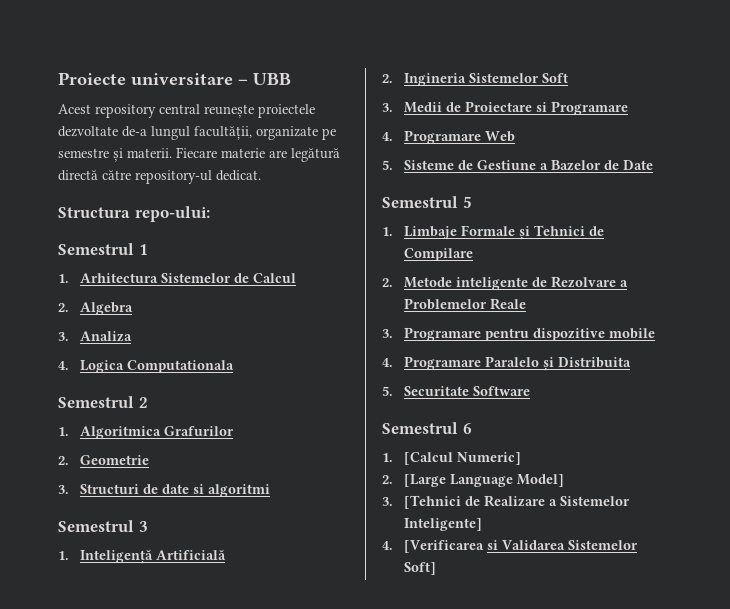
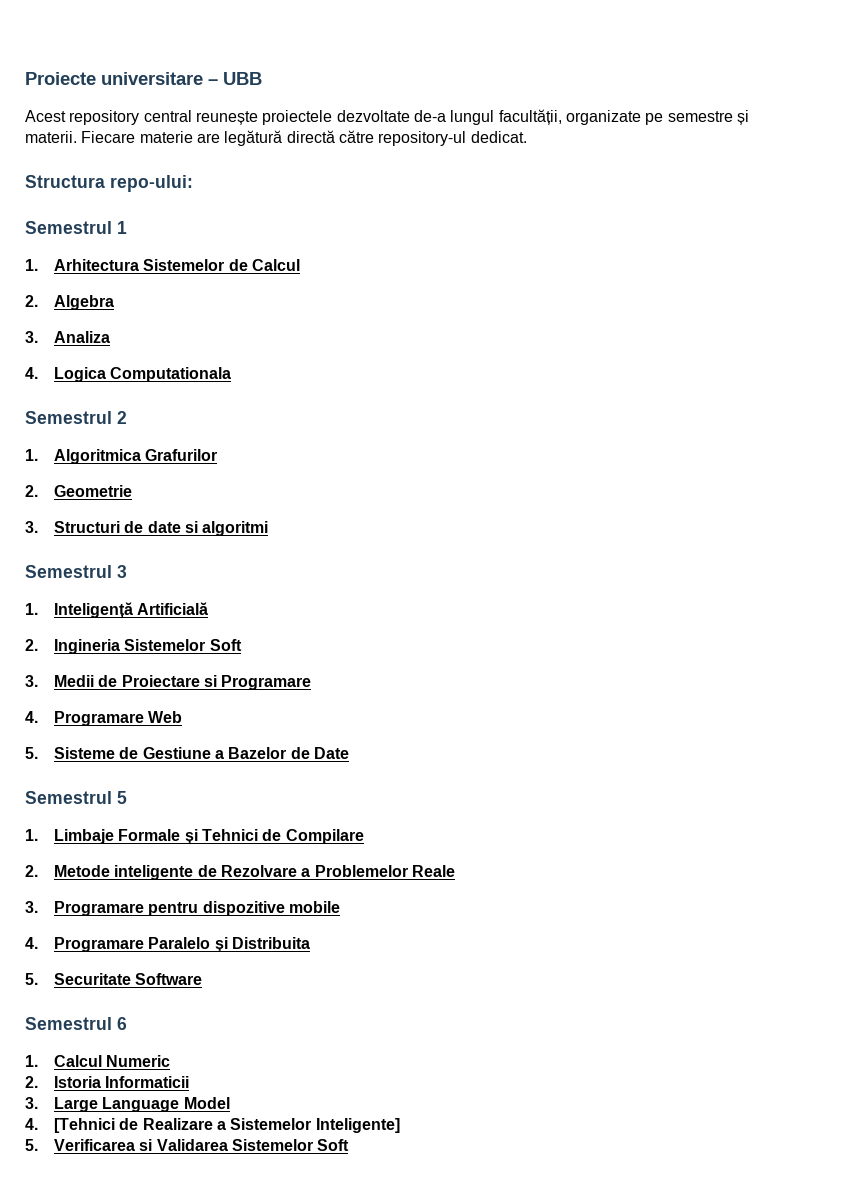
- 1. [Calcul Numeric]
- 2. [Large Language Model]
- 3. [Tehnici de Realizare a Sistemelor Inteligente]
+ 1. Calcul Numeric
+ 2. Istoria Informaticii
+ 3. Large Language Model
+ 4. [Tehnici de Realizare a Sistemelor Inteligente]
- 4. [Verificarea si Validarea Sistemelor Soft]
+ 5. Verificarea si Validarea Sistemelor Soft

